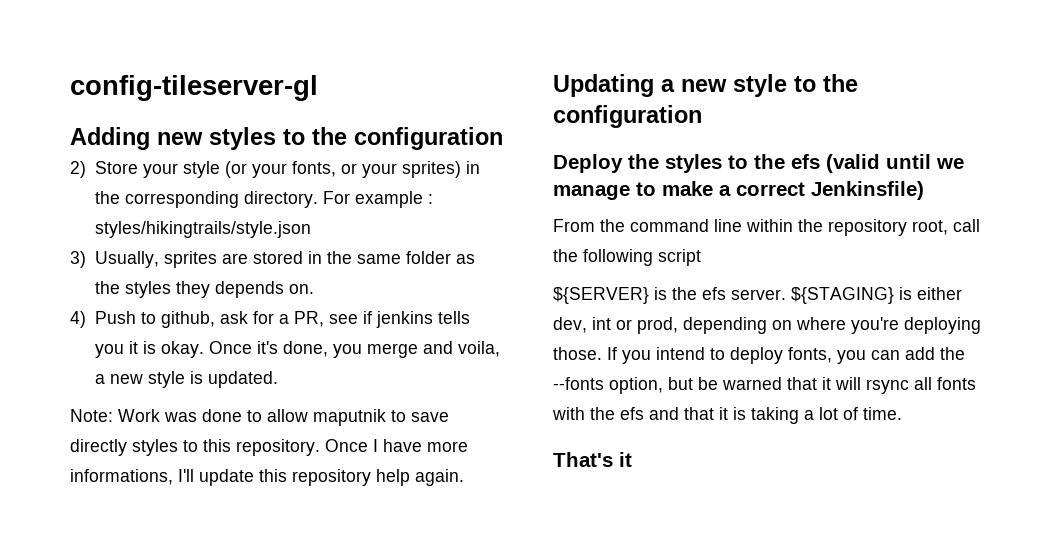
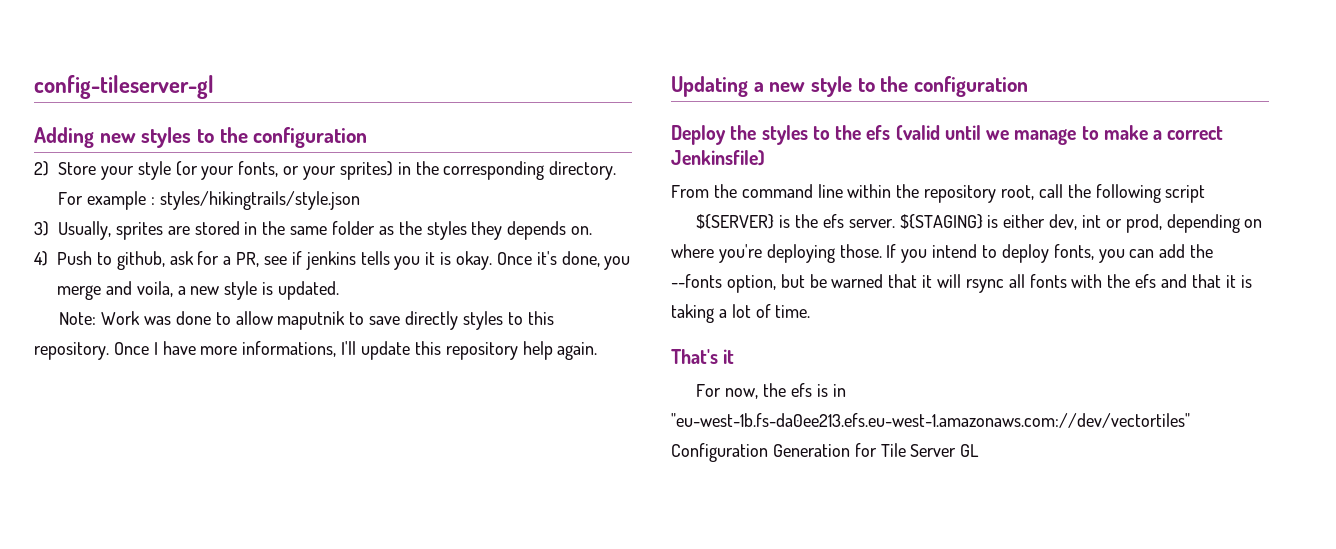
+ For now, the efs is in "eu-west-1b.fs-da0ee213.efs.eu-west-1.amazonaws.com://dev/vectortiles" Configuration Generation for Tile Server GL

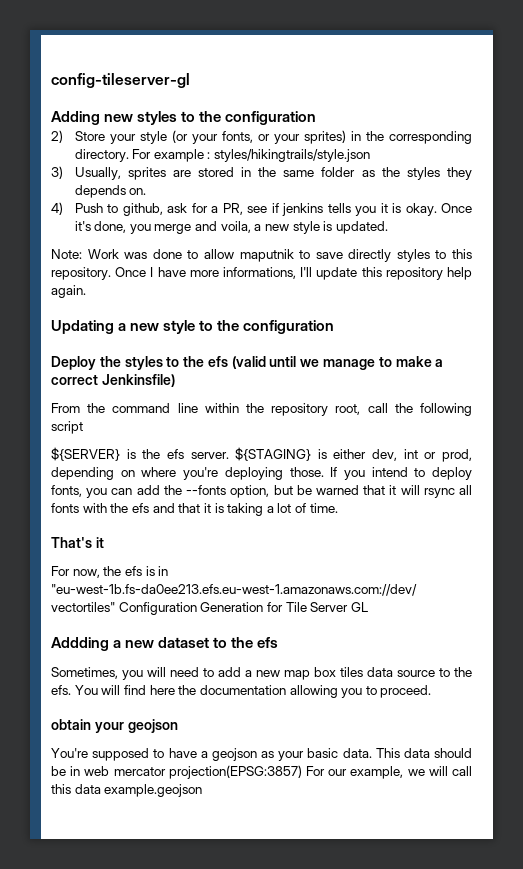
+ Addding a new dataset to the efs
+ Sometimes, you will need to add a new map box tiles data source to the efs. You will find here the documentation allowing you to proceed.
+ obtain your geojson
+ You're supposed to have a geojson as your basic data. This data should be in web mercator projection(EPSG:3857) For our example, we will call this data example.geojson

